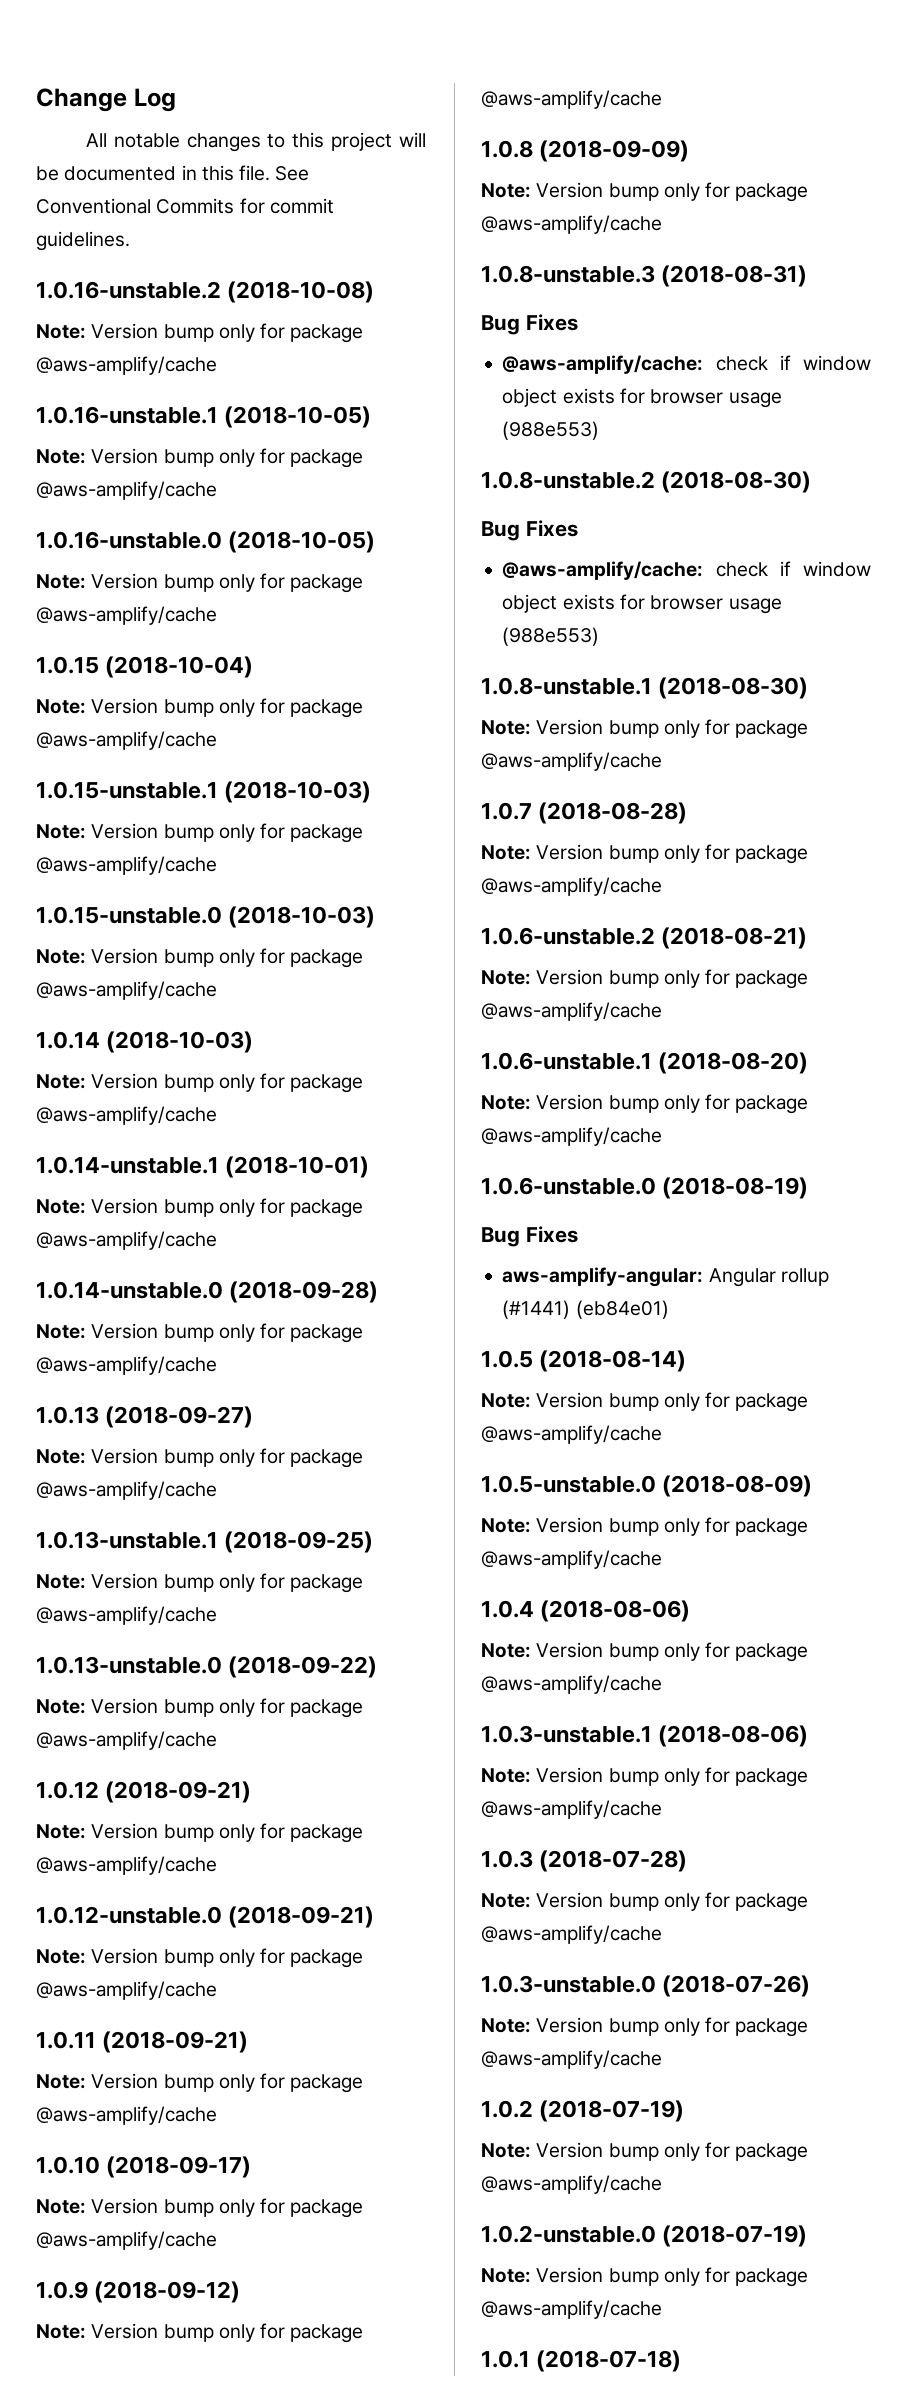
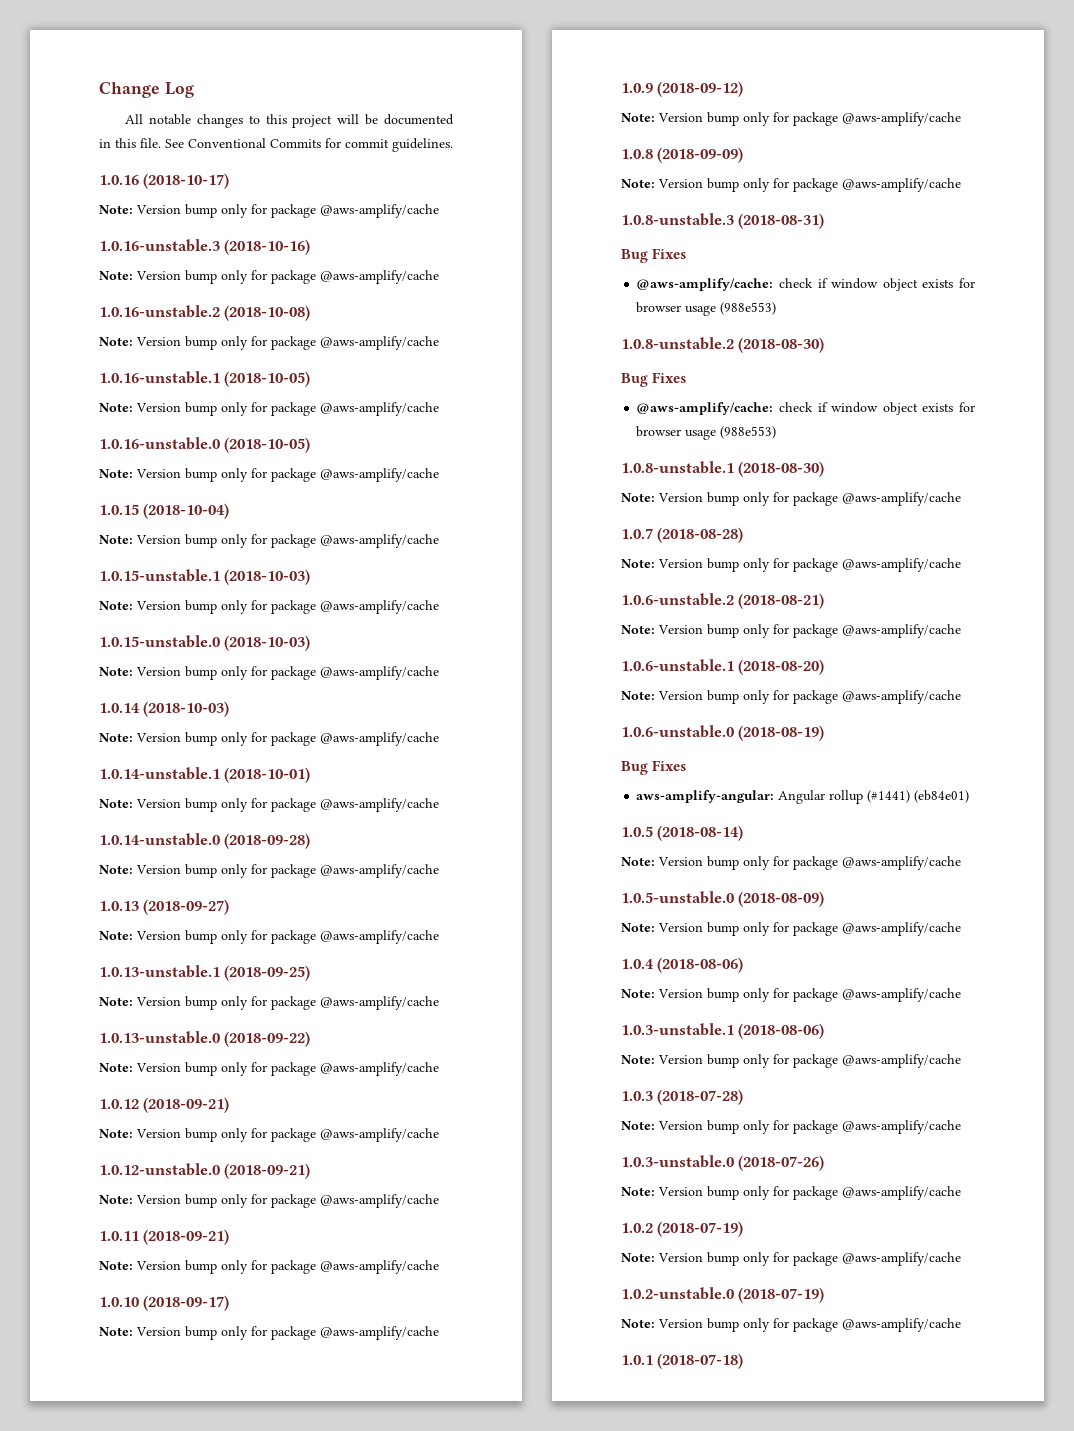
+ 1.0.16 (2018-10-17)
+ Note: Version bump only for package @aws-amplify/cache
+ 1.0.16-unstable.3 (2018-10-16)
+ Note: Version bump only for package @aws-amplify/cache

